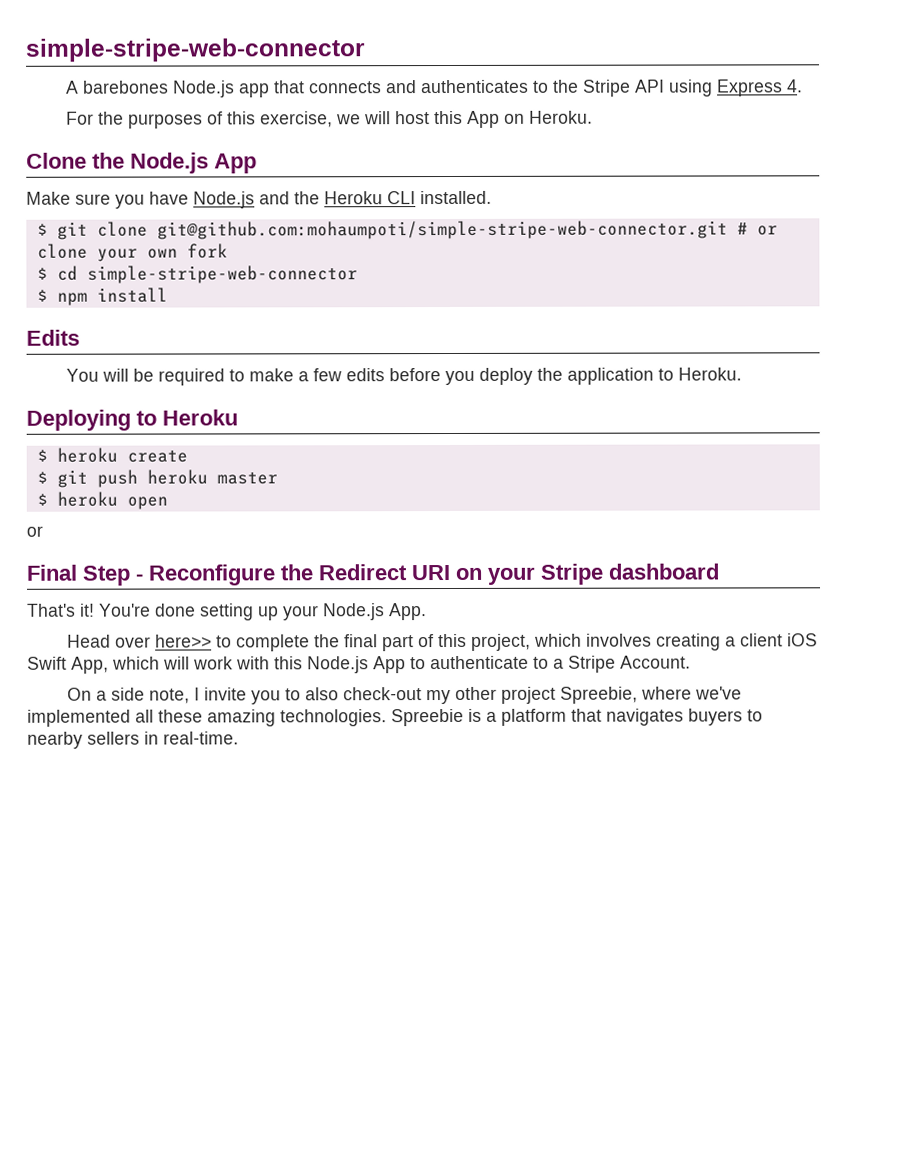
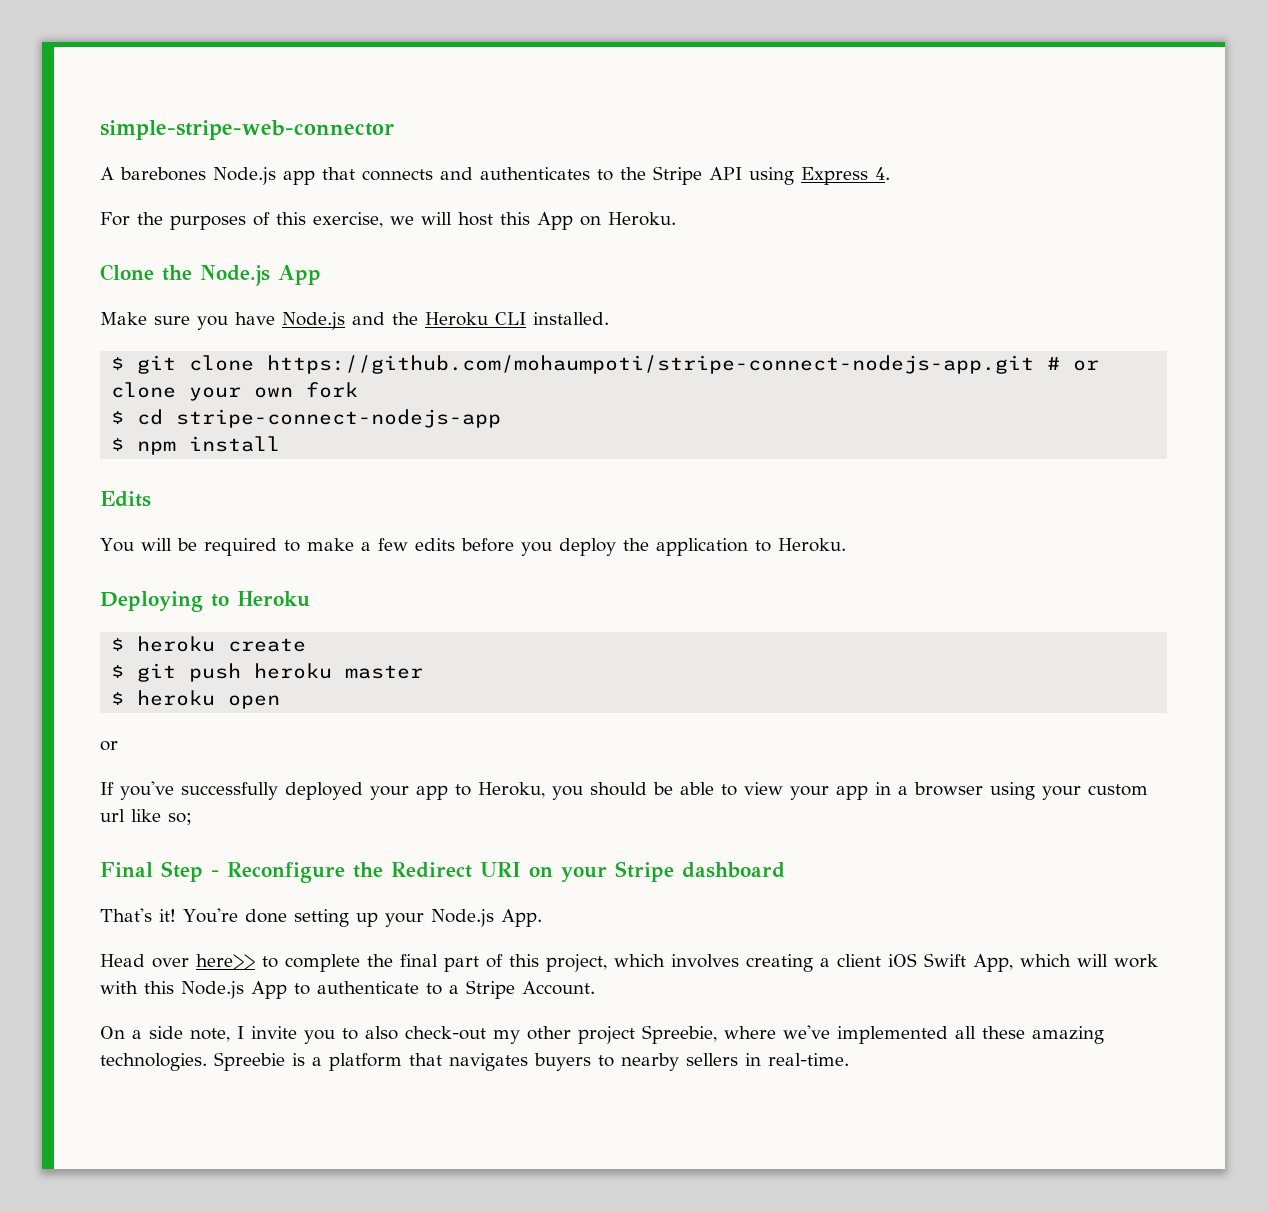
- $ git clone git@github.com:mohaumpoti/simple-stripe-web-connector.git # or clone your own fork
+ $ git clone https://github.com/mohaumpoti/stripe-connect-nodejs-app.git # or clone your own fork
- $ cd simple-stripe-web-connector
+ $ cd stripe-connect-nodejs-app
+ If you've successfully deployed your app to Heroku, you should be able to view your app in a browser using your custom url like so;

